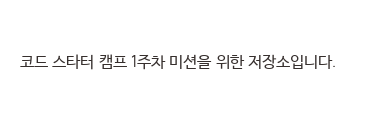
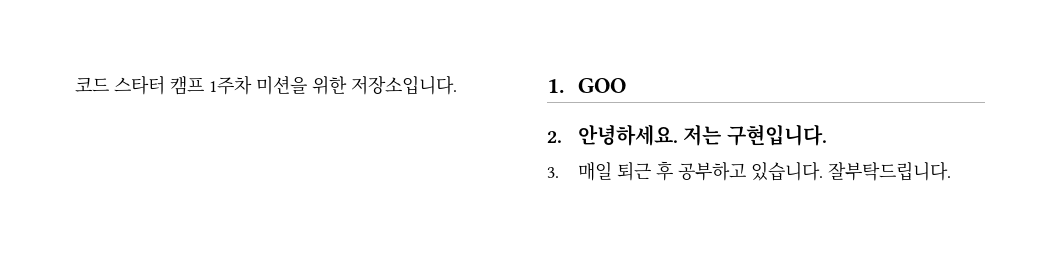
+ 1. GOO
+ 2. 안녕하세요. 저는 구현입니다.
+ 3. 매일 퇴근 후 공부하고 있습니다. 잘부탁드립니다.

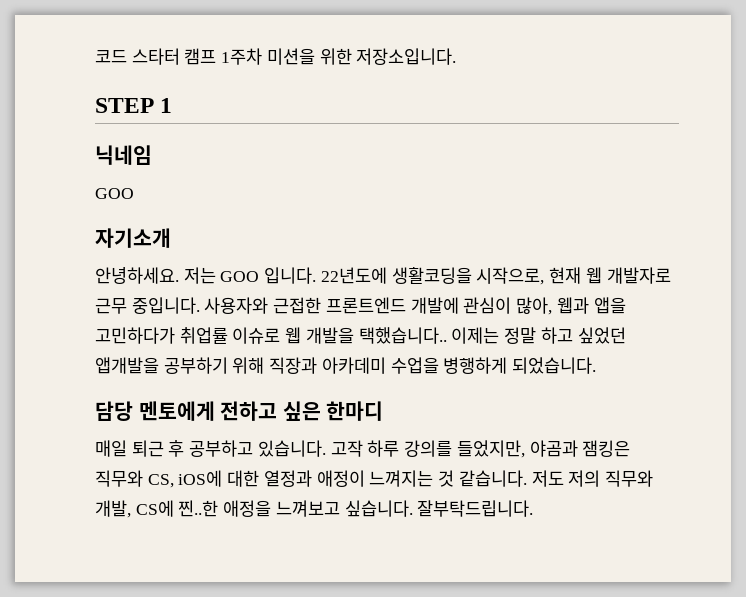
- 1. GOO
+ STEP 1
+ 닉네임
+ GOO
- 2. 안녕하세요.
+ 자기소개
+ 안녕하세요.
- 저는 구현입니다.
- 3. 매일 퇴근 후 공부하고 있습니다.
+ 저는 GOO 입니다. 22년도에 생활코딩을 시작으로, 현재 웹 개발자로 근무 중입니다. 사용자와 근접한 프론트엔드 개발에 관심이 많아, 웹과 앱을 고민하다가 취업률 이슈로 웹 개발을 택했습니다.. 이제는 정말 하고 싶었던 앱개발을 공부하기 위해 직장과 아카데미 수업을 병행하게 되었습니다.
+ 담당 멘토에게 전하고 싶은 한마디
+ 매일 퇴근 후 공부하고 있습니다.
+ 고작 하루 강의를 들었지만, 야곰과 잼킹은 직무와 CS, iOS에 대한 열정과 애정이 느껴지는 것 같습니다. 저도 저의 직무와 개발, CS에 찐..한 애정을 느껴보고 싶습니다.

